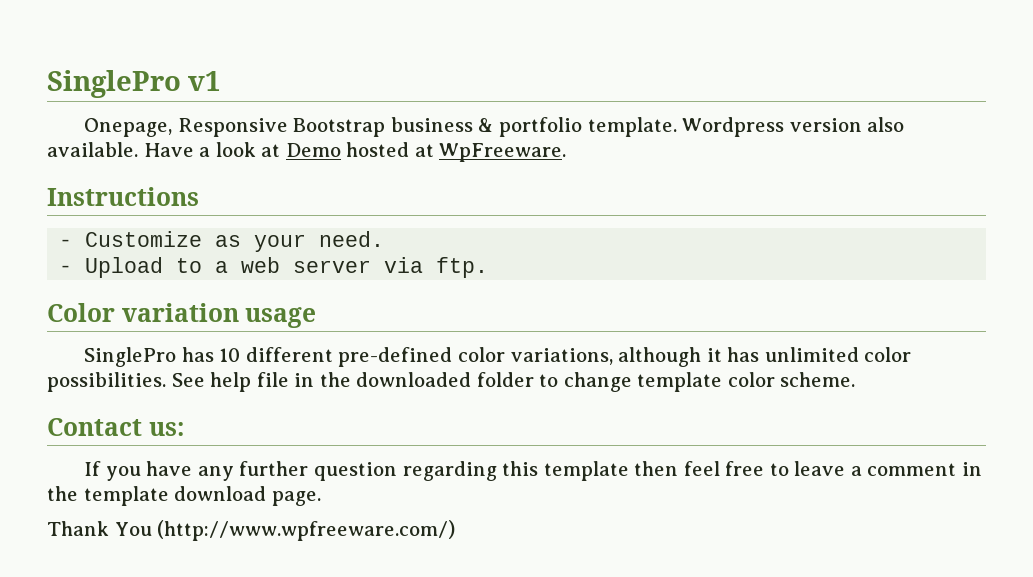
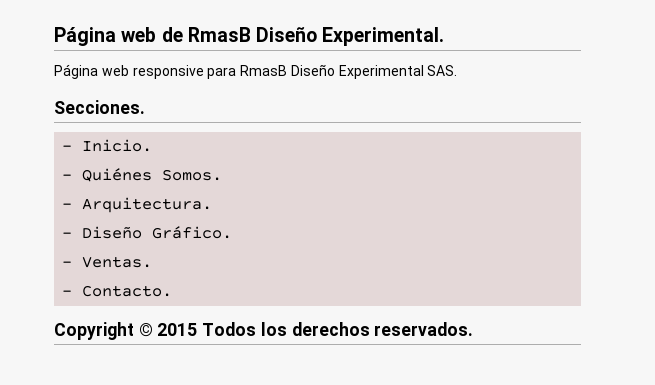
- SinglePro v1
- Onepage, Responsive Bootstrap business & portfolio template. Wordpress version also available. Have a look at Demo hosted at WpFreeware.
- Instructions
- - Customize as your need.
- - Upload to a web server via ftp.
- Color variation usage
- SinglePro has 10 different pre-defined color variations, although it has unlimited color possibilities. See help file in the downloaded folder to change template color scheme.
- Contact us:
- If you have any further question regarding this template then feel free to leave a comment in the template download page.
- Thank You (http://www.wpfreeware.com/)
+ Página web de RmasB Diseño Experimental.
+ Página web responsive para RmasB Diseño Experimental SAS.
+ Secciones.
+ - Inicio.
+ - Quiénes Somos.
+ - Arquitectura.
+ - Diseño Gráfico.
+ - Ventas.
+ - Contacto.
+ Copyright © 2015 Todos los derechos reservados.

